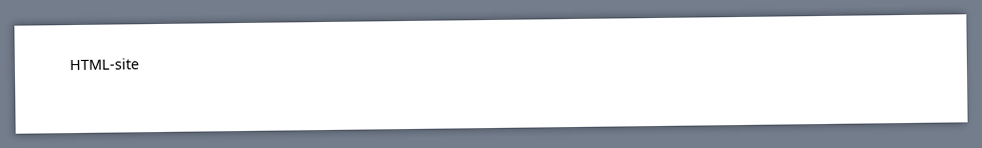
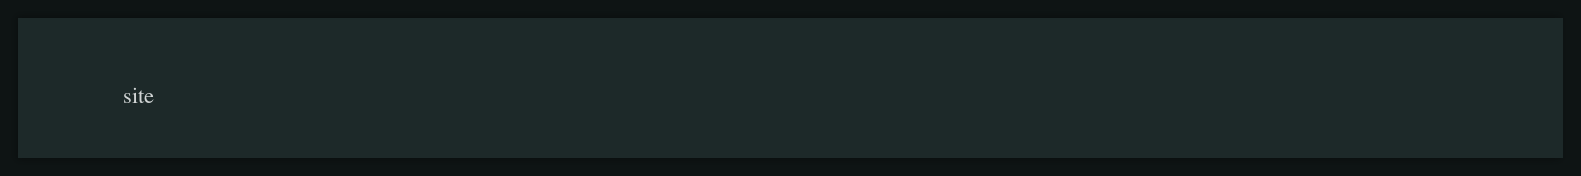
- HTML-site
+ site

